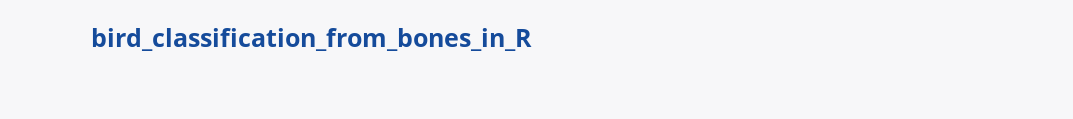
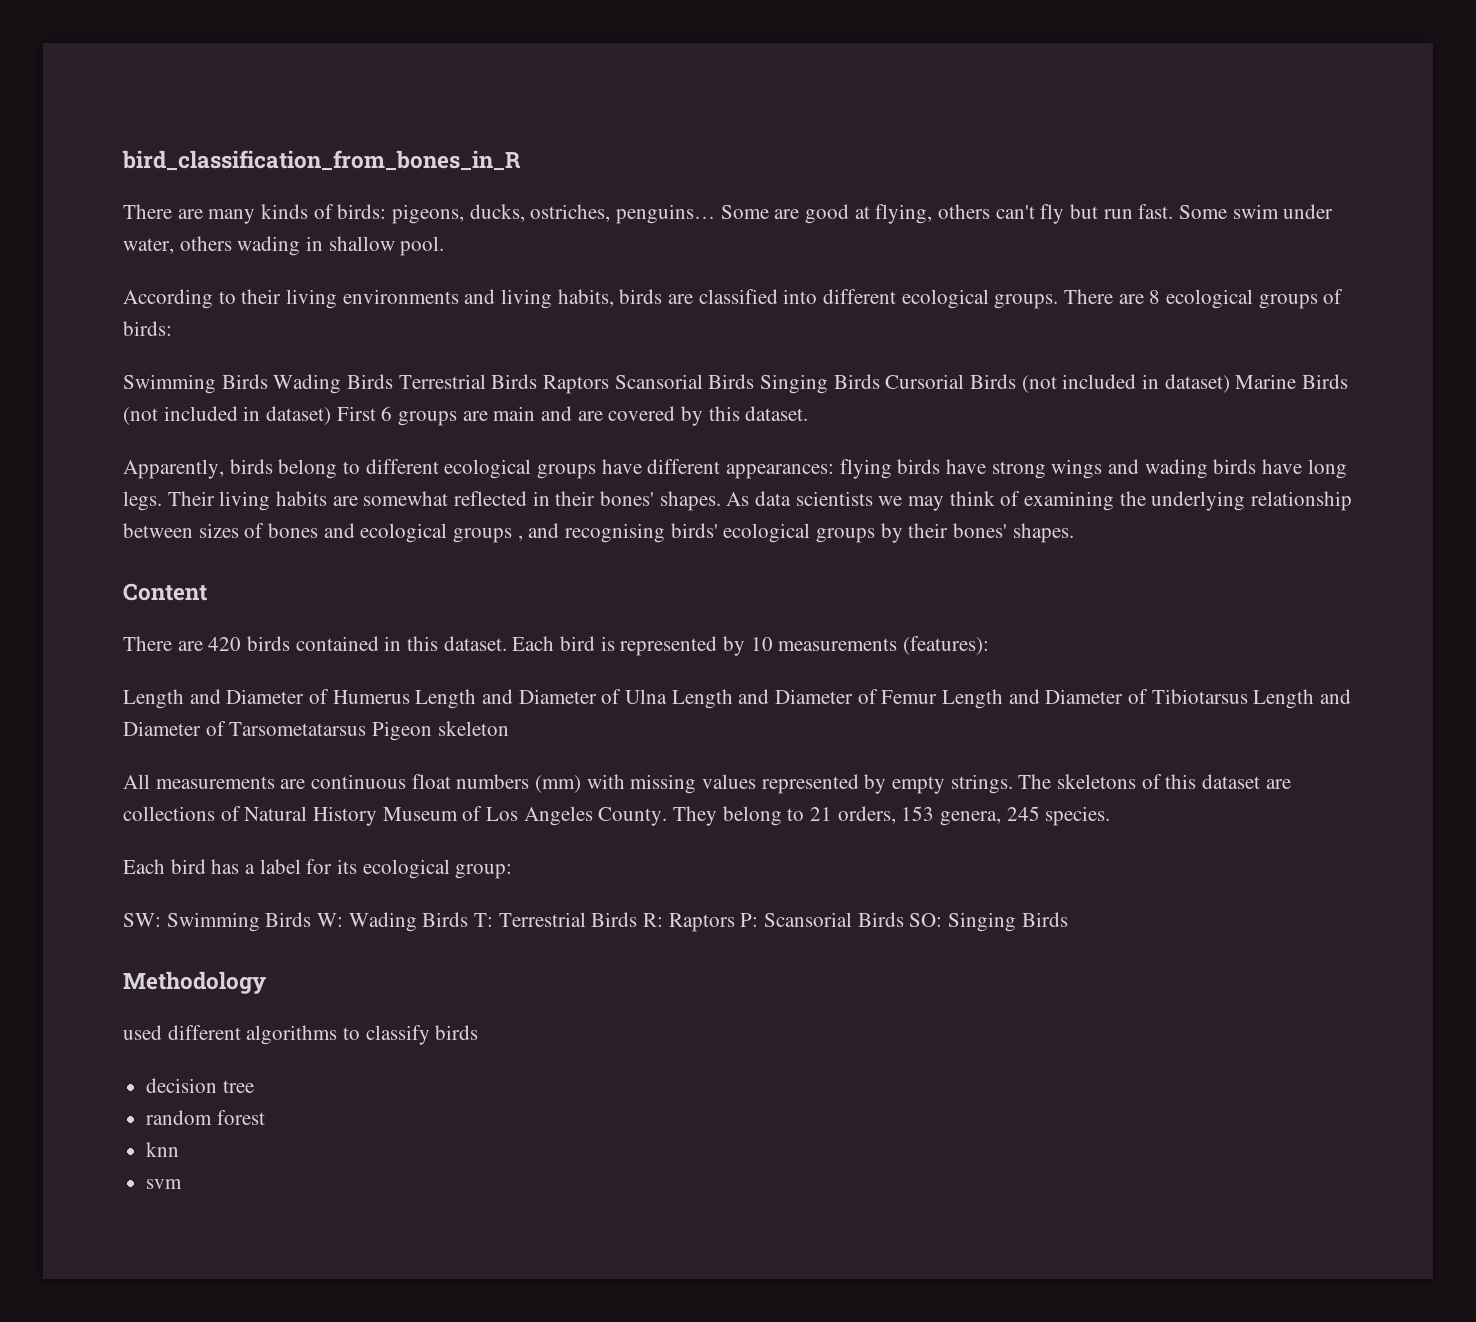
+ There are many kinds of birds: pigeons, ducks, ostriches, penguins… Some are good at flying, others can't fly but run fast. Some swim under water, others wading in shallow pool.
+ According to their living environments and living habits, birds are classified into different ecological groups. There are 8 ecological groups of birds:
+ Swimming Birds Wading Birds Terrestrial Birds Raptors Scansorial Birds Singing Birds Cursorial Birds (not included in dataset) Marine Birds (not included in dataset) First 6 groups are main and are covered by this dataset.
+ Apparently, birds belong to different ecological groups have different appearances: flying birds have strong wings and wading birds have long legs. Their living habits are somewhat reflected in their bones' shapes. As data scientists we may think of examining the underlying relationship between sizes of bones and ecological groups , and recognising birds' ecological groups by their bones' shapes.
+ Content
+ There are 420 birds contained in this dataset. Each bird is represented by 10 measurements (features):
+ Length and Diameter of Humerus Length and Diameter of Ulna Length and Diameter of Femur Length and Diameter of Tibiotarsus Length and Diameter of Tarsometatarsus Pigeon skeleton
+ All measurements are continuous float numbers (mm) with missing values represented by empty strings. The skeletons of this dataset are collections of Natural History Museum of Los Angeles County. They belong to 21 orders, 153 genera, 245 species.
+ Each bird has a label for its ecological group:
+ SW: Swimming Birds W: Wading Birds T: Terrestrial Birds R: Raptors P: Scansorial Birds SO: Singing Birds
+ Methodology
+ used different algorithms to classify birds
+ decision tree
+ random forest
+ knn
+ svm

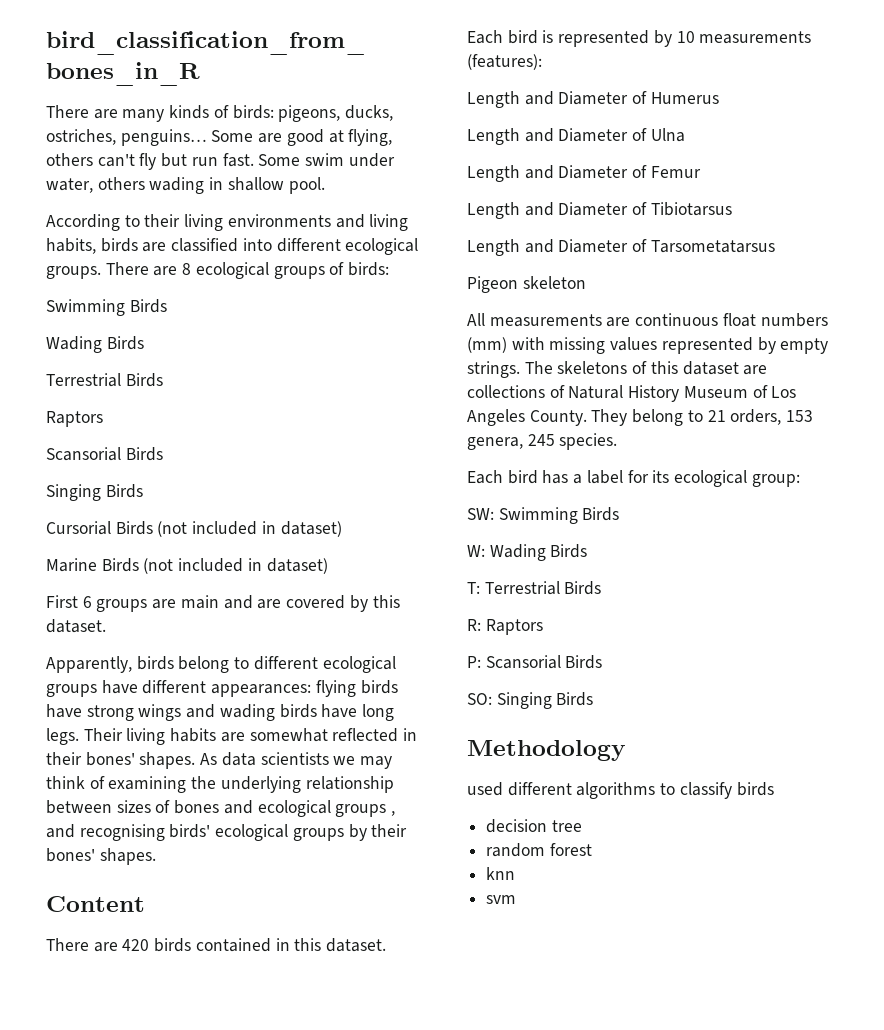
  There are 8 ecological groups of birds:
- Swimming Birds Wading Birds Terrestrial Birds Raptors Scansorial Birds Singing Birds Cursorial Birds (not included in dataset) Marine Birds (not included in dataset) First 6 groups are main and are covered by this dataset.
+ Swimming Birds
+ Wading Birds
+ Terrestrial Birds
+ Raptors
+ Scansorial Birds
+ Singing Birds
+ Cursorial Birds (not included in dataset)
+ Marine Birds (not included in dataset)
+ First 6 groups are main and are covered by this dataset.
- Length and Diameter of Humerus Length and Diameter of Ulna Length and Diameter of Femur Length and Diameter of Tibiotarsus Length and Diameter of Tarsometatarsus Pigeon skeleton
+ Length and Diameter of Humerus
+ Length and Diameter of Ulna
+ Length and Diameter of Femur
+ Length and Diameter of Tibiotarsus
+ Length and Diameter of Tarsometatarsus
+ Pigeon skeleton
- SW: Swimming Birds W: Wading Birds T: Terrestrial Birds R: Raptors P: Scansorial Birds SO: Singing Birds
+ SW: Swimming Birds
+ W: Wading Birds
+ T: Terrestrial Birds
+ R: Raptors
+ P: Scansorial Birds
+ SO: Singing Birds

